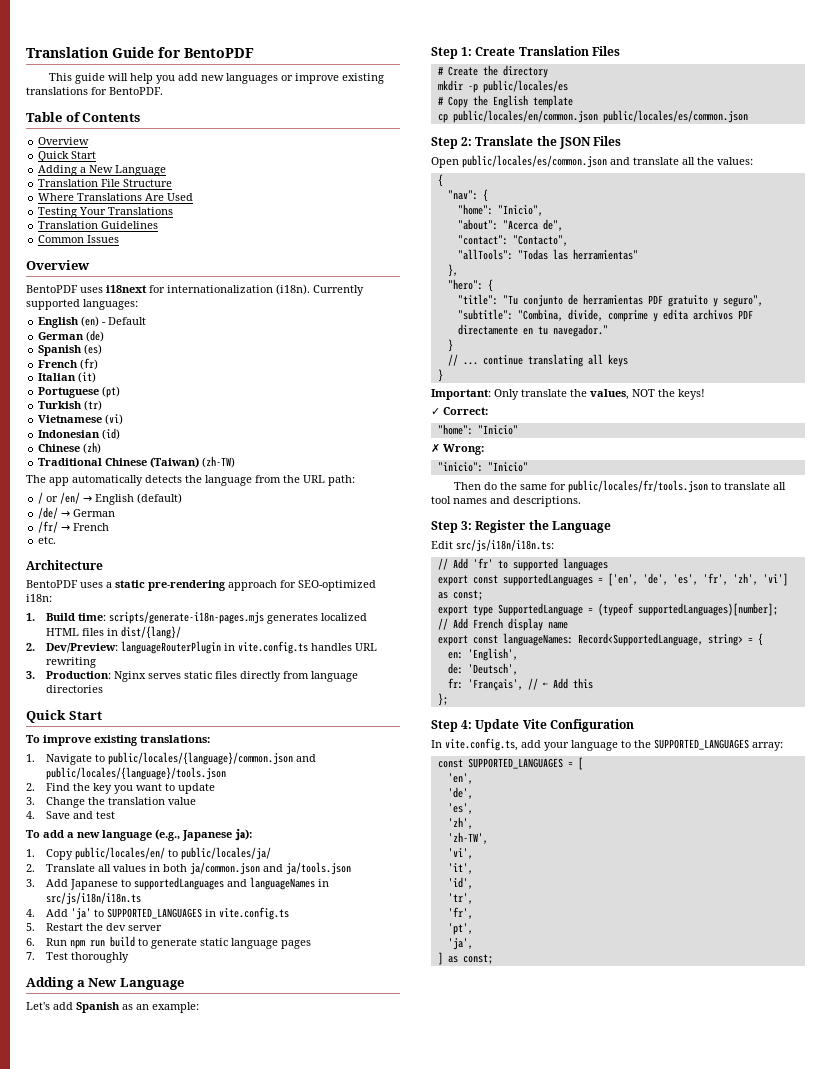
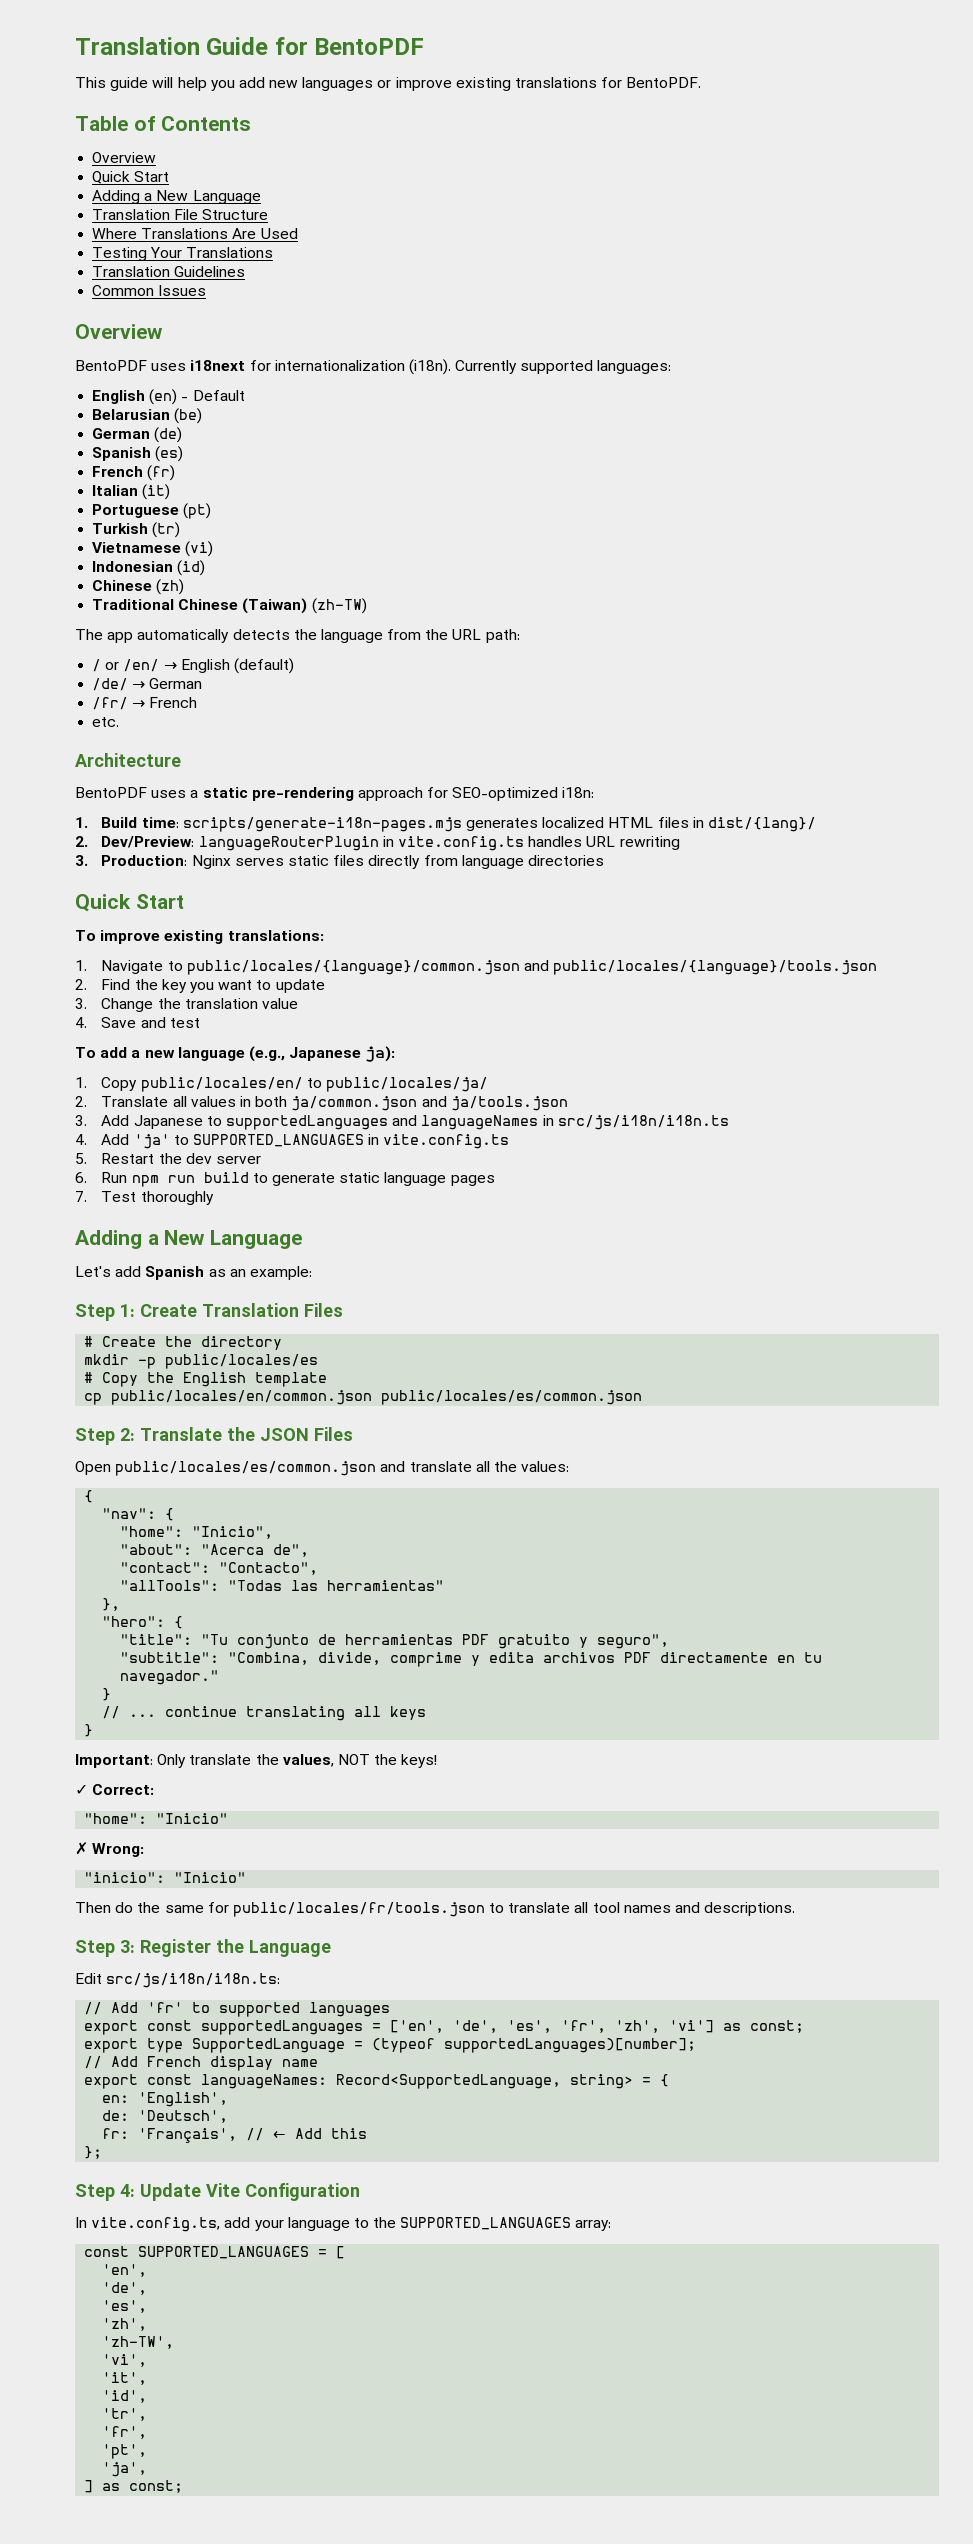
+ Belarusian (be)

